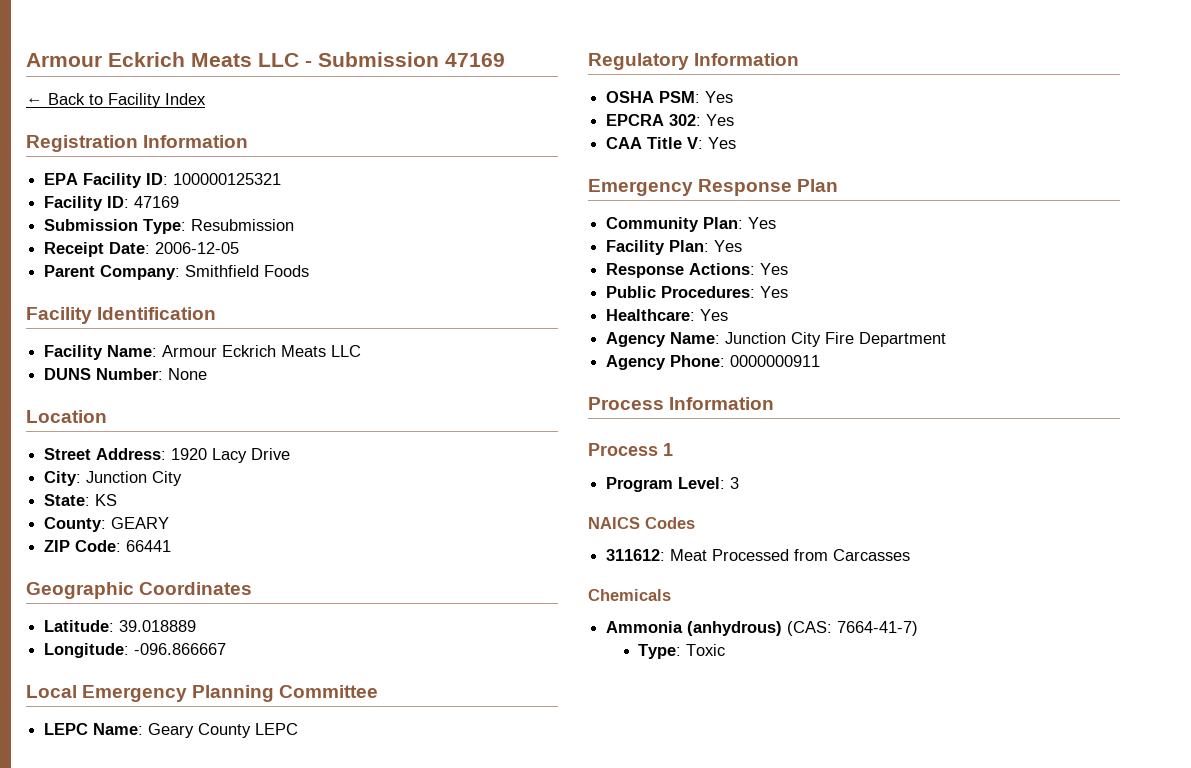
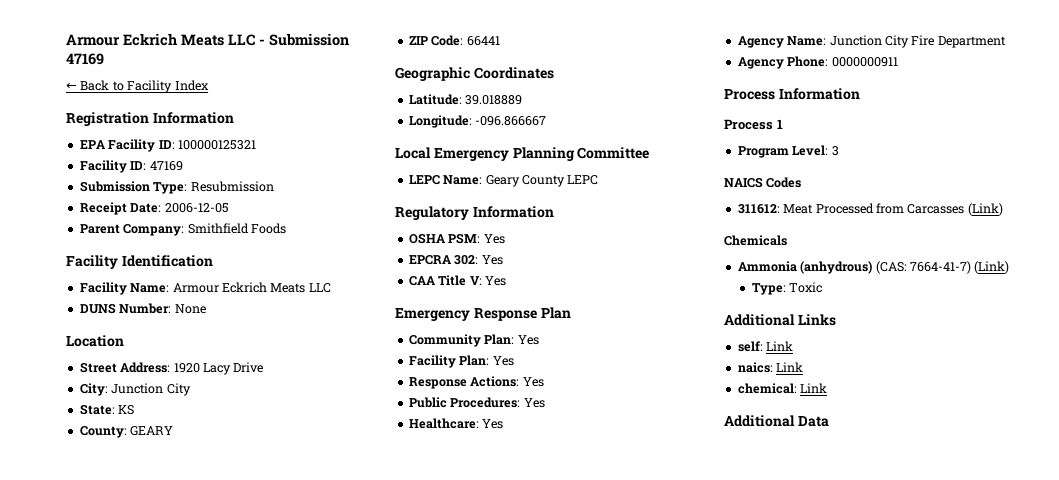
- 311612: Meat Processed from Carcasses
+ 311612: Meat Processed from Carcasses (Link)
- Ammonia (anhydrous) (CAS: 7664-41-7)
+ Ammonia (anhydrous) (CAS: 7664-41-7) (Link)
+ Additional Links
+ self: Link
+ naics: Link
+ chemical: Link
+ Additional Data

